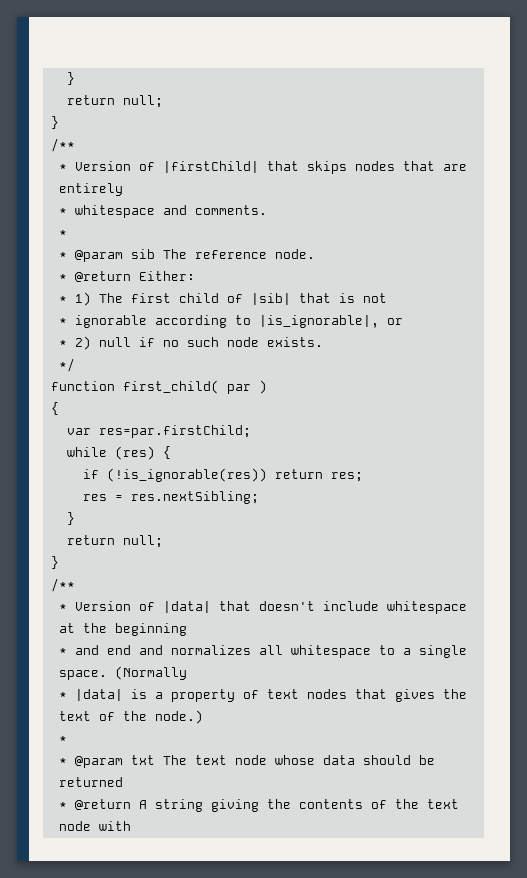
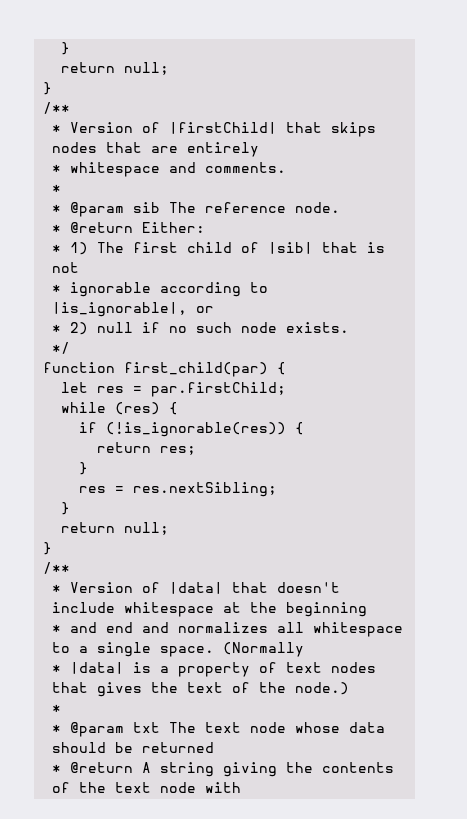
- function first_child( par )
- {
- var res=par.firstChild;
+ function first_child(par) {
+ let res = par.firstChild;
- if (!is_ignorable(res)) return res;
+ if (!is_ignorable(res)) {
+ return res;
+ }

